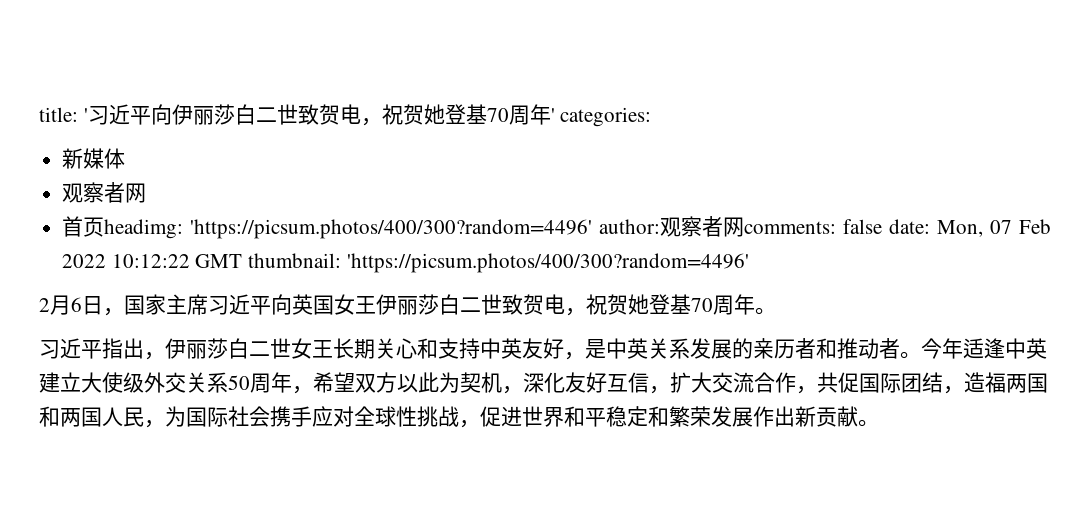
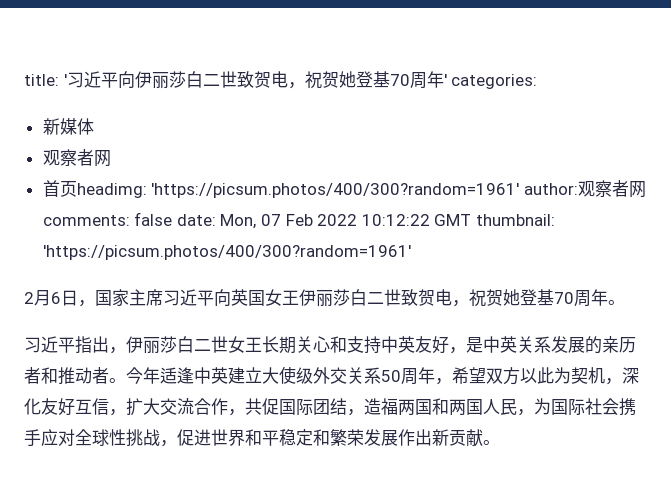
- 首页headimg: 'https://picsum.photos/400/300?random=4496' author:观察者网comments: false date: Mon, 07 Feb 2022 10:12:22 GMT thumbnail: 'https://picsum.photos/400/300?random=4496'
+ 首页headimg: 'https://picsum.photos/400/300?random=1961' author:观察者网comments: false date: Mon, 07 Feb 2022 10:12:22 GMT thumbnail: 'https://picsum.photos/400/300?random=1961'

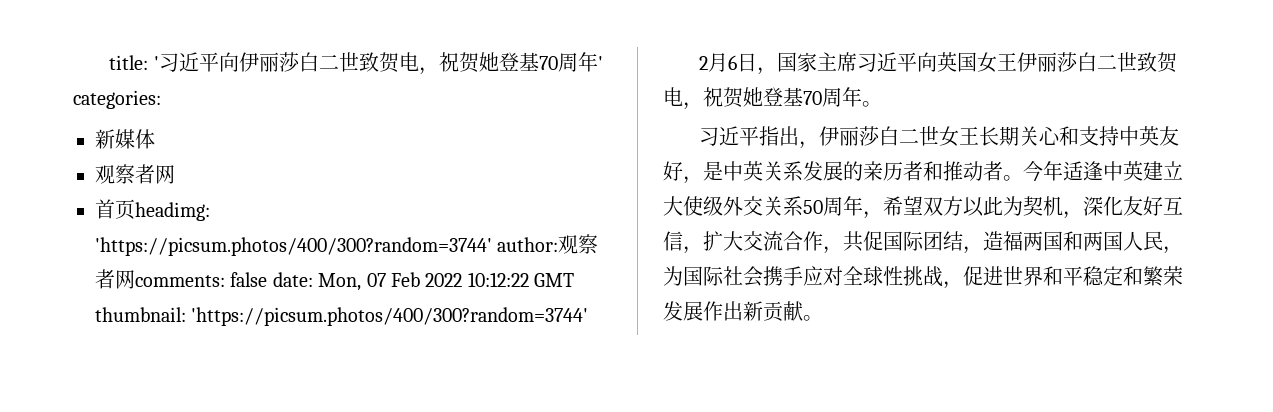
- 首页headimg: 'https://picsum.photos/400/300?random=1961' author:观察者网comments: false date: Mon, 07 Feb 2022 10:12:22 GMT thumbnail: 'https://picsum.photos/400/300?random=1961'
+ 首页headimg: 'https://picsum.photos/400/300?random=3744' author:观察者网comments: false date: Mon, 07 Feb 2022 10:12:22 GMT thumbnail: 'https://picsum.photos/400/300?random=3744'

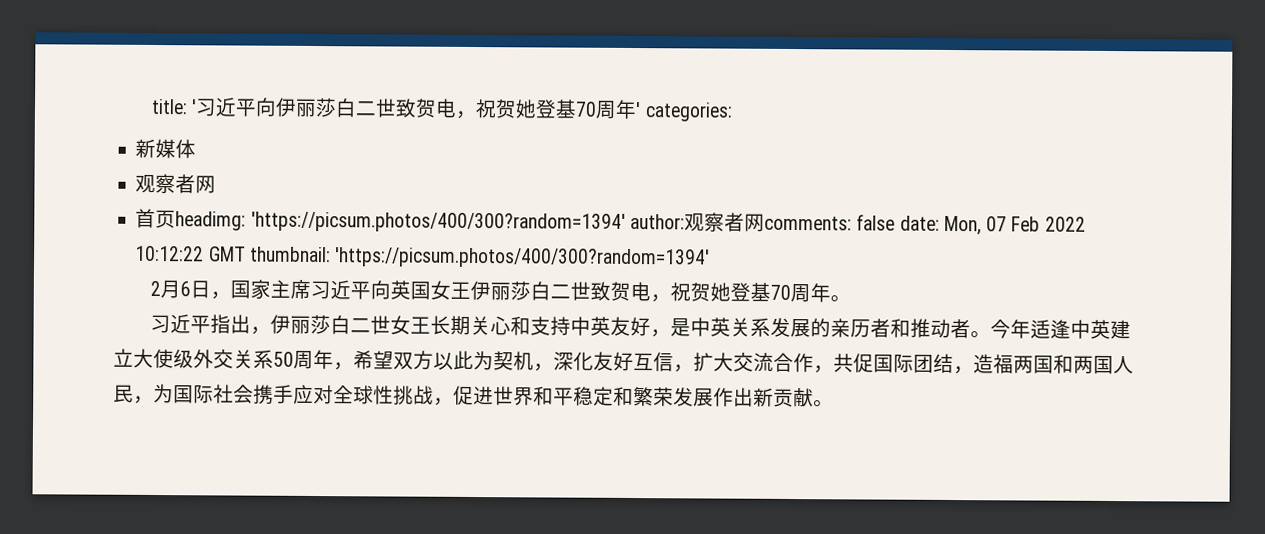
- 首页headimg: 'https://picsum.photos/400/300?random=3744' author:观察者网comments: false date: Mon, 07 Feb 2022 10:12:22 GMT thumbnail: 'https://picsum.photos/400/300?random=3744'
+ 首页headimg: 'https://picsum.photos/400/300?random=1394' author:观察者网comments: false date: Mon, 07 Feb 2022 10:12:22 GMT thumbnail: 'https://picsum.photos/400/300?random=1394'

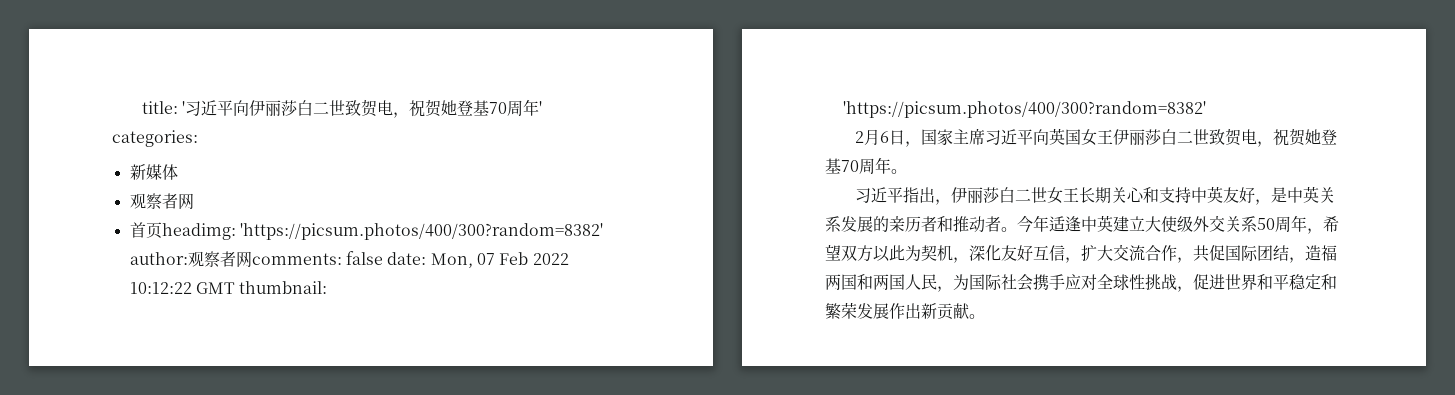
- 首页headimg: 'https://picsum.photos/400/300?random=1394' author:观察者网comments: false date: Mon, 07 Feb 2022 10:12:22 GMT thumbnail: 'https://picsum.photos/400/300?random=1394'
+ 首页headimg: 'https://picsum.photos/400/300?random=8382' author:观察者网comments: false date: Mon, 07 Feb 2022 10:12:22 GMT thumbnail: 'https://picsum.photos/400/300?random=8382'

